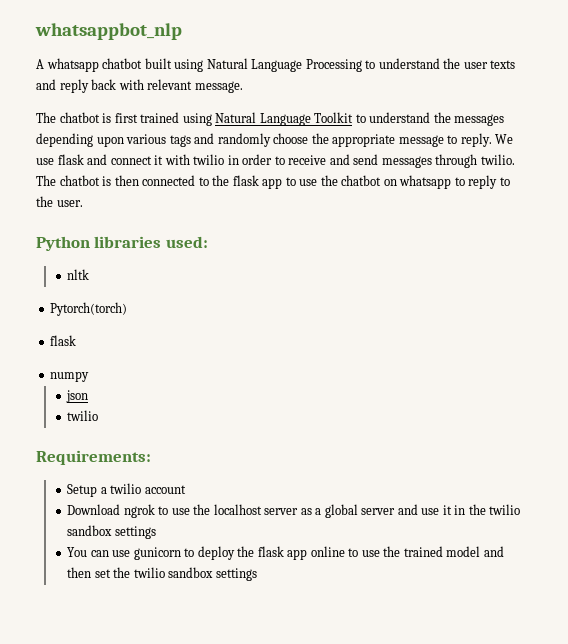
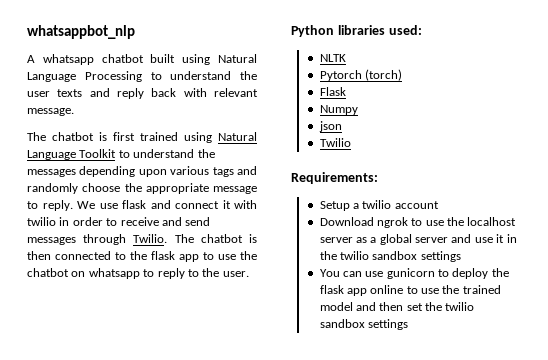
- We use flask and connect it with twilio in order to receive and send messages through twilio.
+ We use flask and connect it with twilio in order to receive and send messages through Twilio.
- nltk
- Pytorch(torch)
- flask
- numpy
+ NLTK
+ Pytorch (torch)
+ Flask
+ Numpy
  json
- twilio
+ Twilio

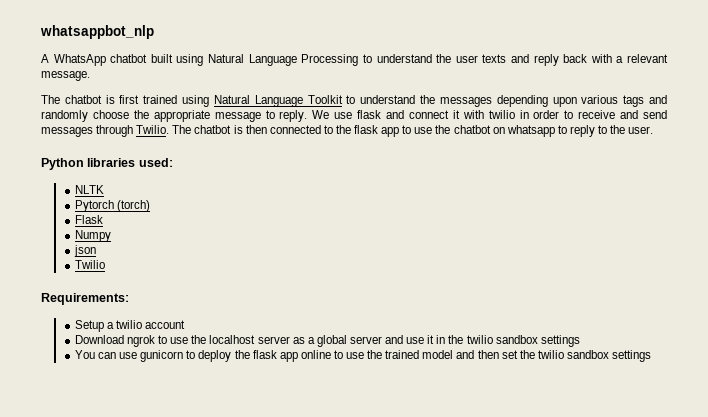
- A whatsapp chatbot built using Natural Language Processing to understand the user texts and reply back with relevant message.
+ A WhatsApp chatbot built using Natural Language Processing to understand the user texts and reply back with a relevant message.

